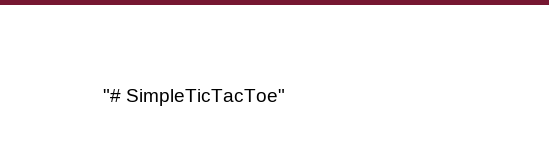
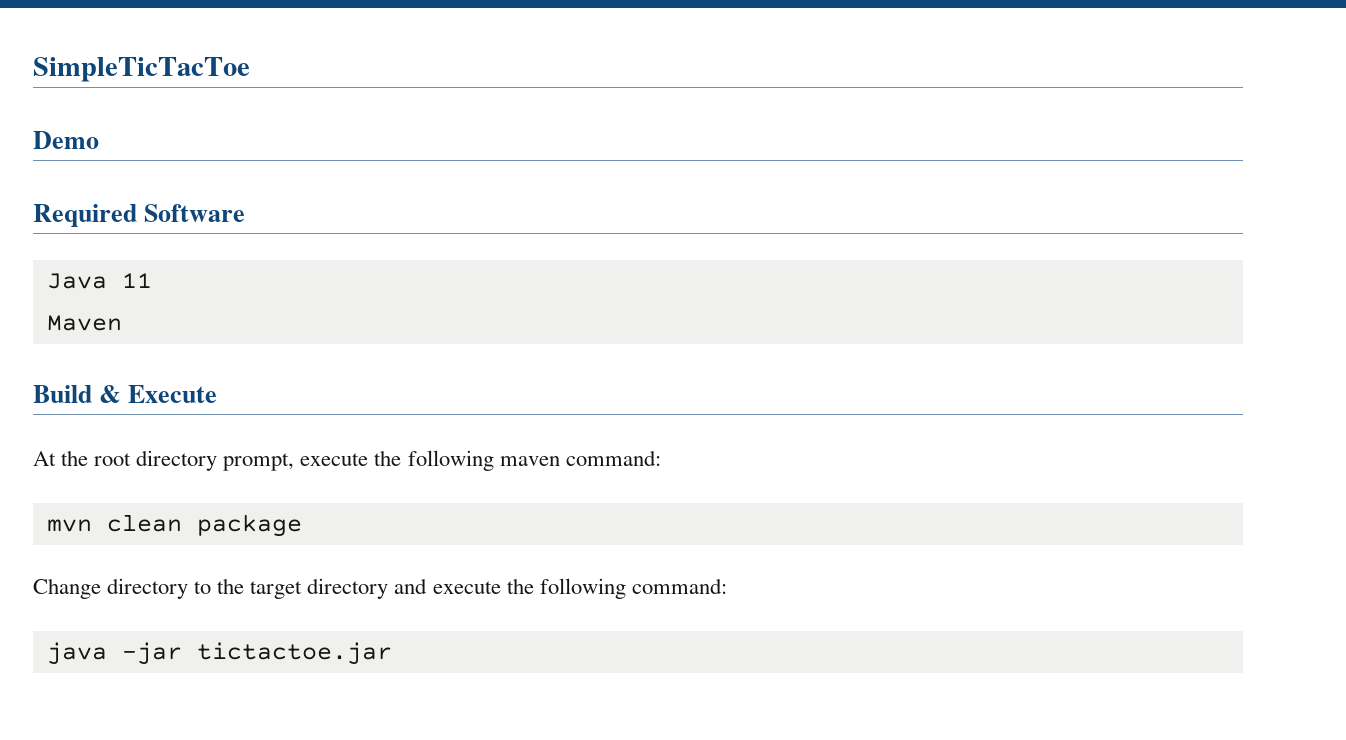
- "# SimpleTicTacToe"
+ SimpleTicTacToe
+ Demo
+ Required Software
+ Java 11
+ Maven
+ Build & Execute
+ At the root directory prompt, execute the following maven command:
+ mvn clean package
+ Change directory to the target directory and execute the following command:
+ java -jar tictactoe.jar

